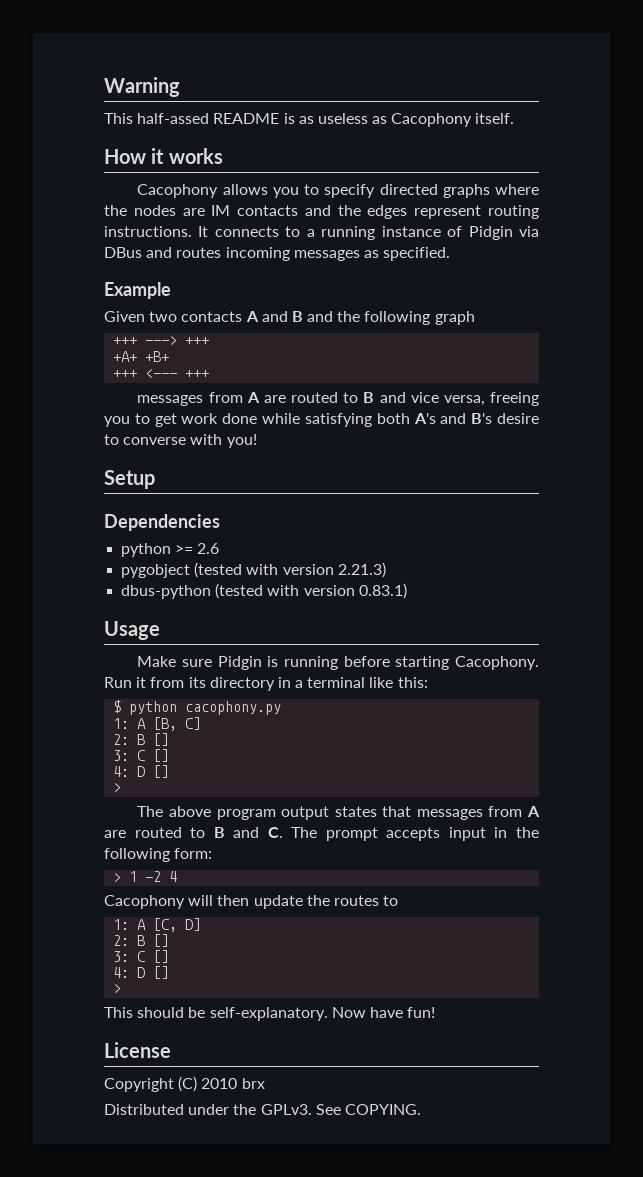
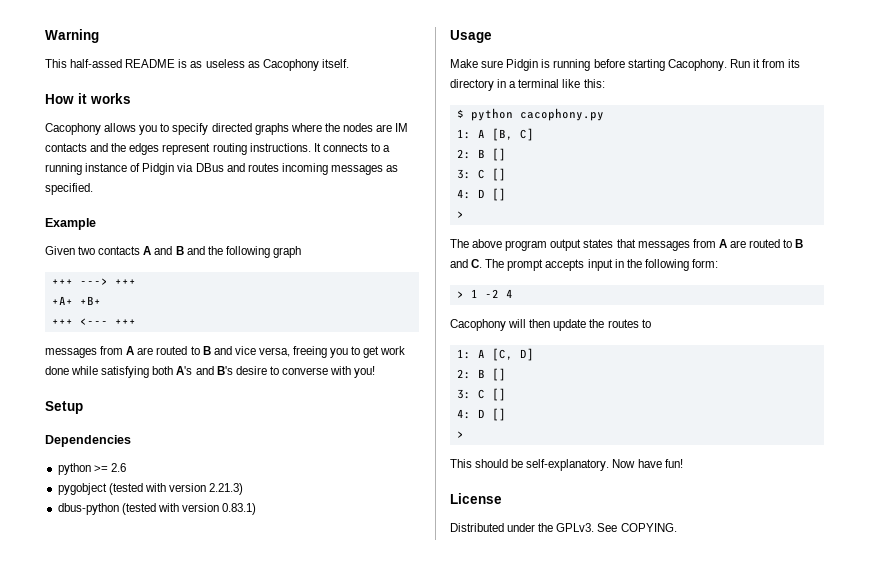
- Copyright (C) 2010 brx

